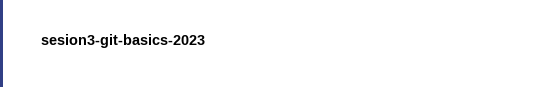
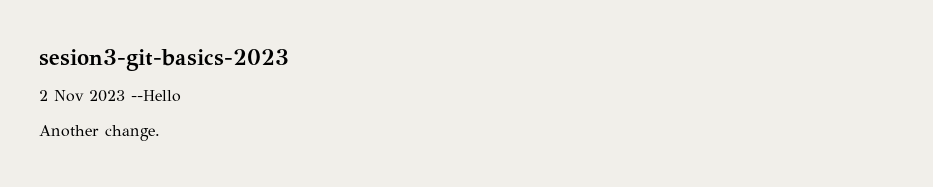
+ 2 Nov 2023 --Hello
+ Another change.

